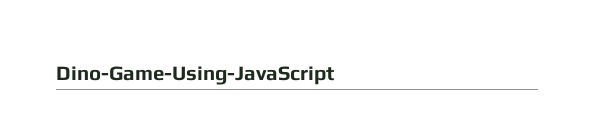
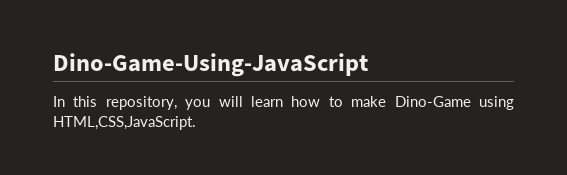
+ In this repository, you will learn how to make Dino-Game using HTML,CSS,JavaScript.

